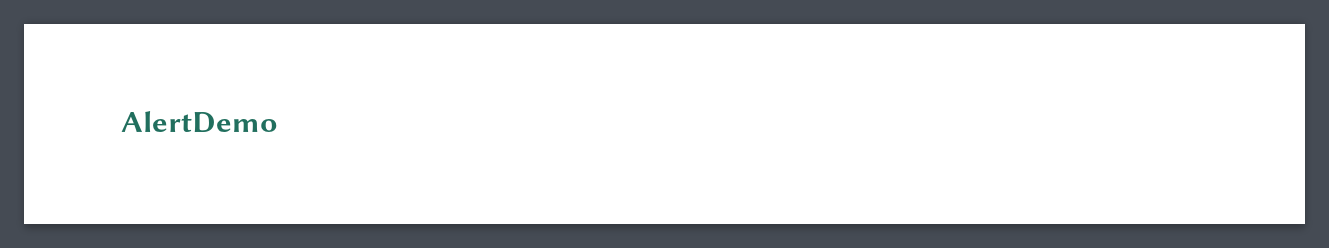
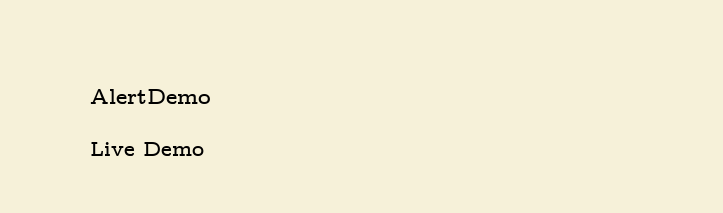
+ Live Demo

